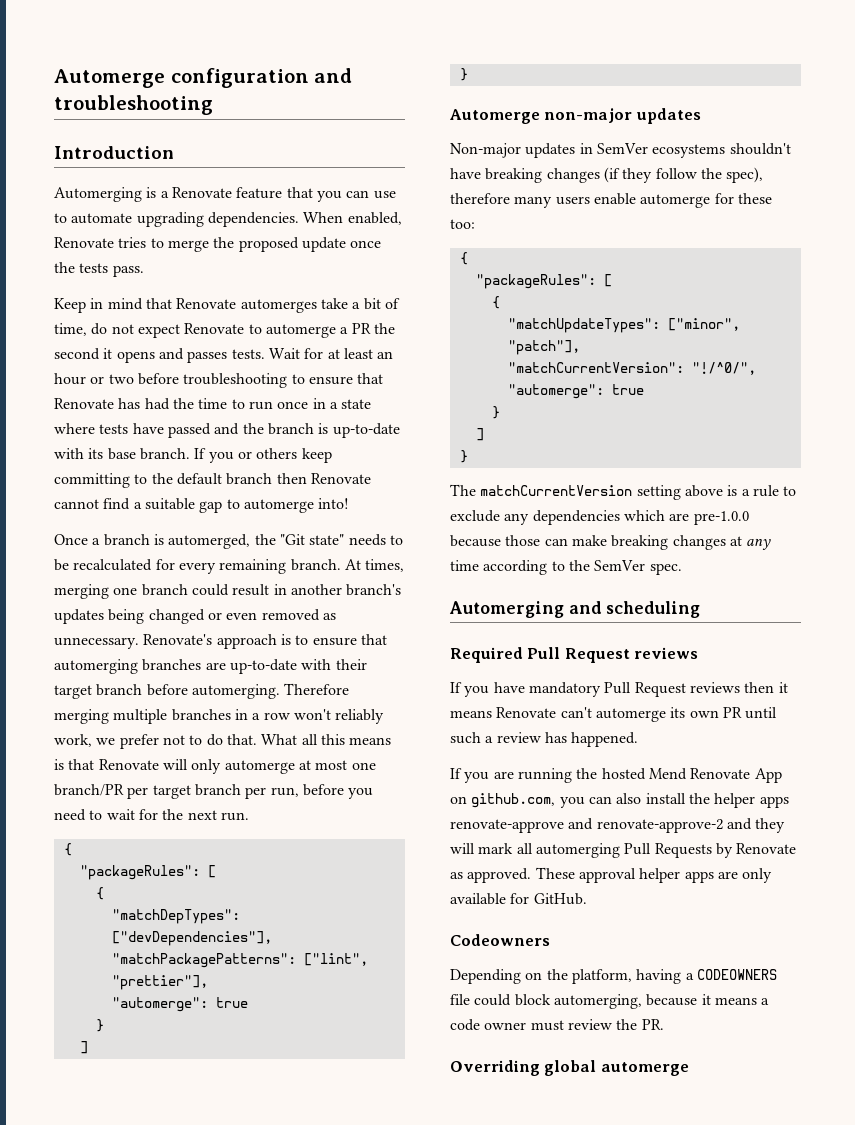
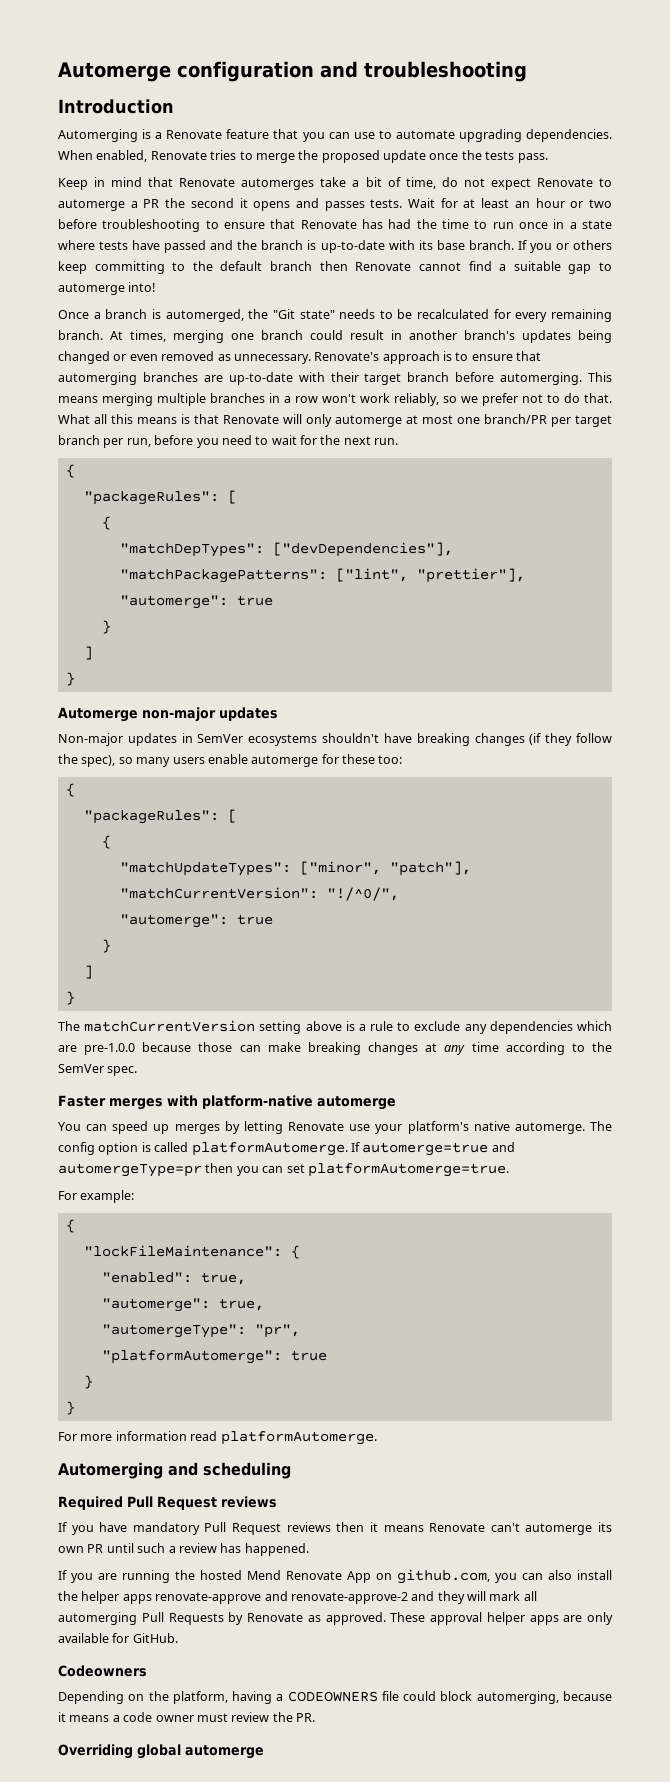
- Therefore merging multiple branches in a row won't reliably work, we prefer not to do that.
+ This means merging multiple branches in a row won't work reliably, so we prefer not to do that.
- Non-major updates in SemVer ecosystems shouldn't have breaking changes (if they follow the spec), therefore many users enable automerge for these too:
+ Non-major updates in SemVer ecosystems shouldn't have breaking changes (if they follow the spec), so many users enable automerge for these too:
+ Faster merges with platform-native automerge
+ You can speed up merges by letting Renovate use your platform's native automerge. The config option is called platformAutomerge. If automerge=true and automergeType=pr then you can set platformAutomerge=true.
+ For example:
+ {
+ "lockFileMaintenance": {
+ "enabled": true,
+ "automerge": true,
+ "automergeType": "pr",
+ "platformAutomerge": true
+ }
+ }
+ For more information read platformAutomerge.

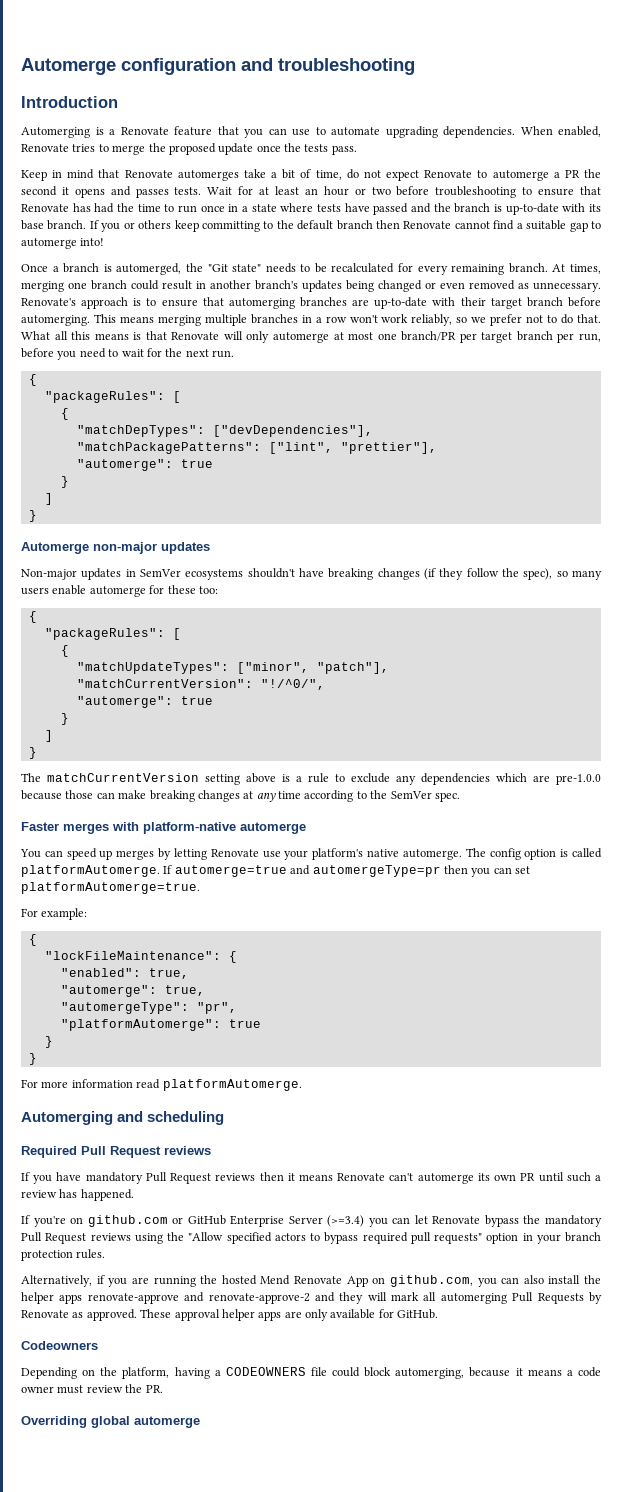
- If you are running the hosted Mend Renovate App on github.com, you can also install the helper apps renovate-approve and renovate-approve-2 and they will mark all automerging Pull Requests by Renovate as approved.
+ If you're on github.com or GitHub Enterprise Server (>=3.4) you can let Renovate bypass the mandatory Pull Request reviews using the "Allow specified actors to bypass required pull requests" option in your branch protection rules.
+ Alternatively, if you are running the hosted Mend Renovate App on github.com, you can also install the helper apps renovate-approve and renovate-approve-2 and they will mark all automerging Pull Requests by Renovate as approved.

